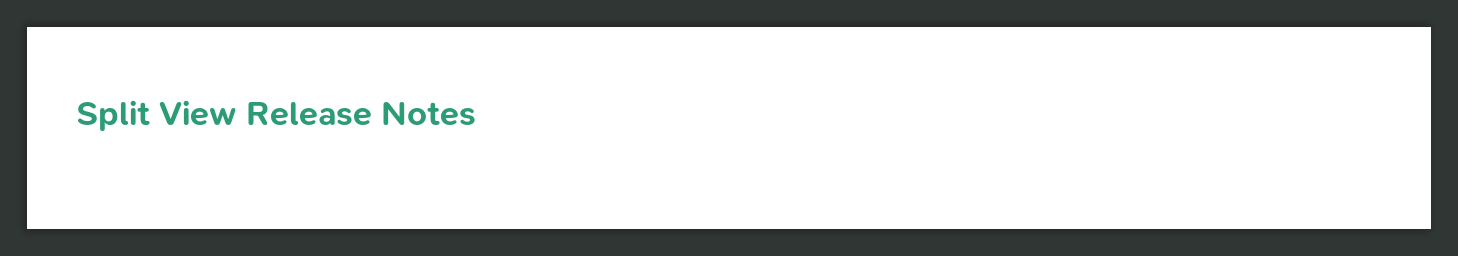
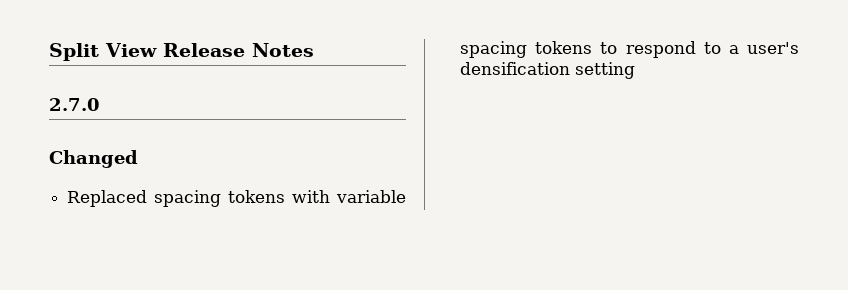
+ 2.7.0
+ Changed
+ Replaced spacing tokens with variable spacing tokens to respond to a user's densification setting

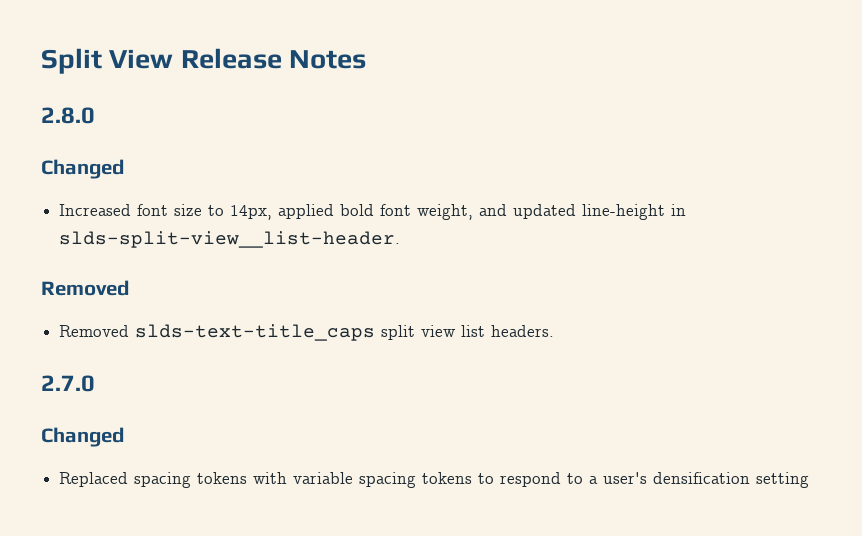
+ 2.8.0
+ Changed
+ Increased font size to 14px, applied bold font weight, and updated line-height in slds-split-view__list-header.
+ Removed
+ Removed slds-text-title_caps split view list headers.

